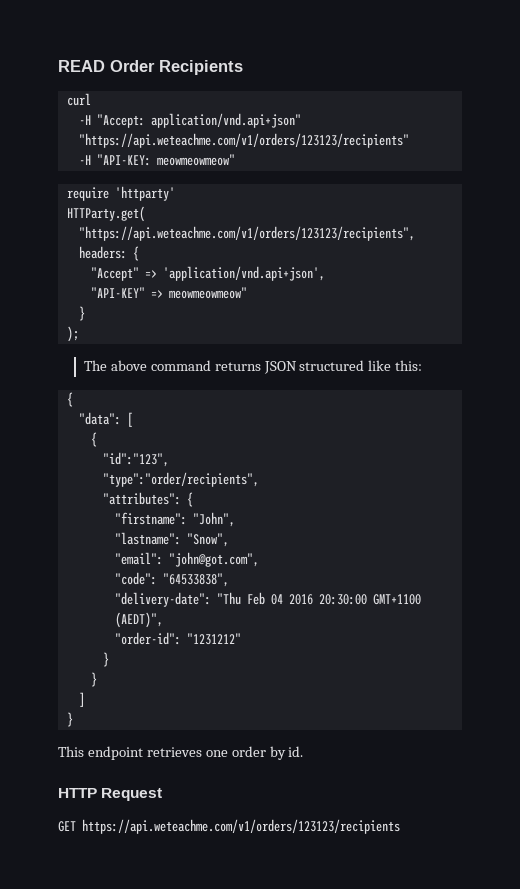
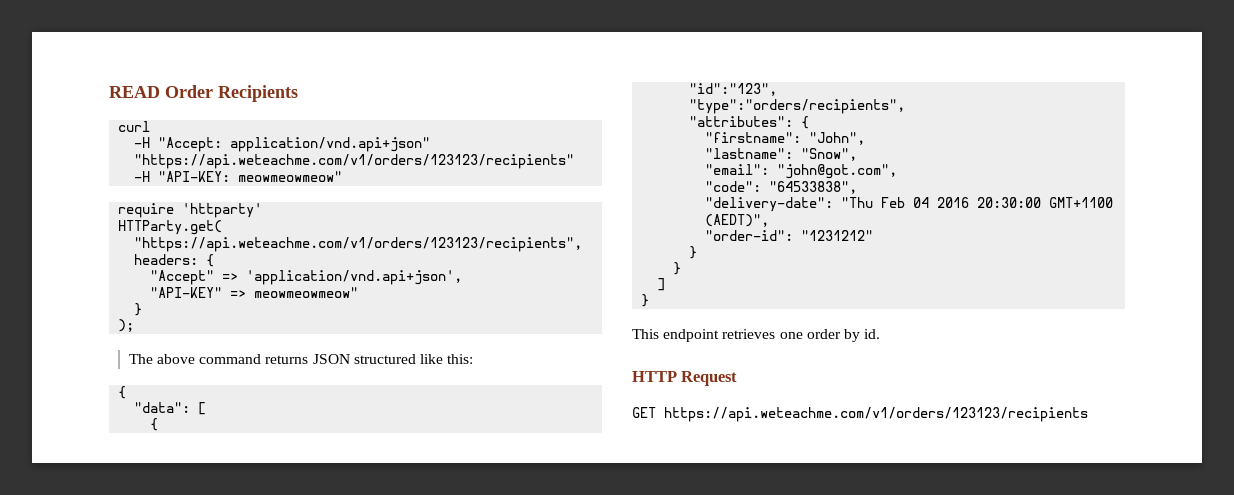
- "type":"order/recipients",
+ "type":"orders/recipients",

